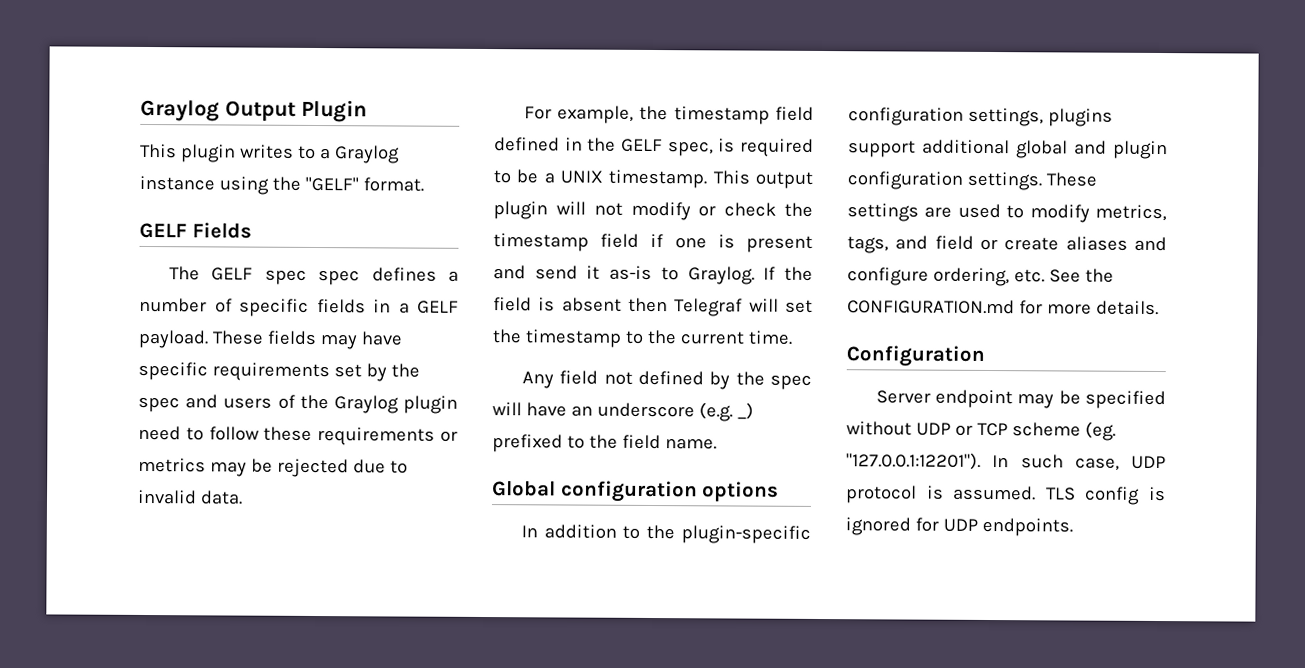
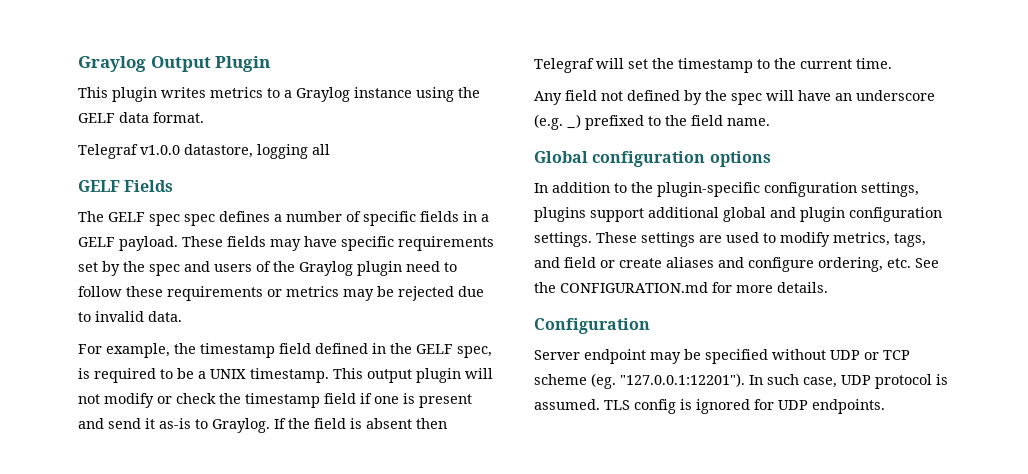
- This plugin writes to a Graylog instance using the "GELF" format.
+ This plugin writes metrics to a Graylog instance using the GELF data format.
+ Telegraf v1.0.0 datastore, logging all

